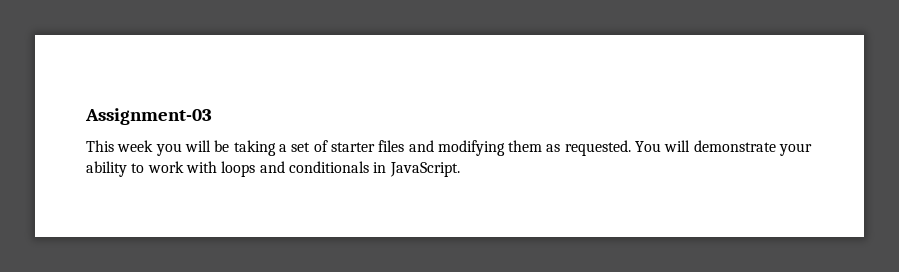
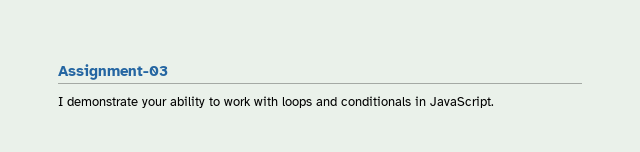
- This week you will be taking a set of starter files and modifying them as requested. You will demonstrate your ability to work with loops and conditionals in JavaScript.
+ I demonstrate your ability to work with loops and conditionals in JavaScript.

